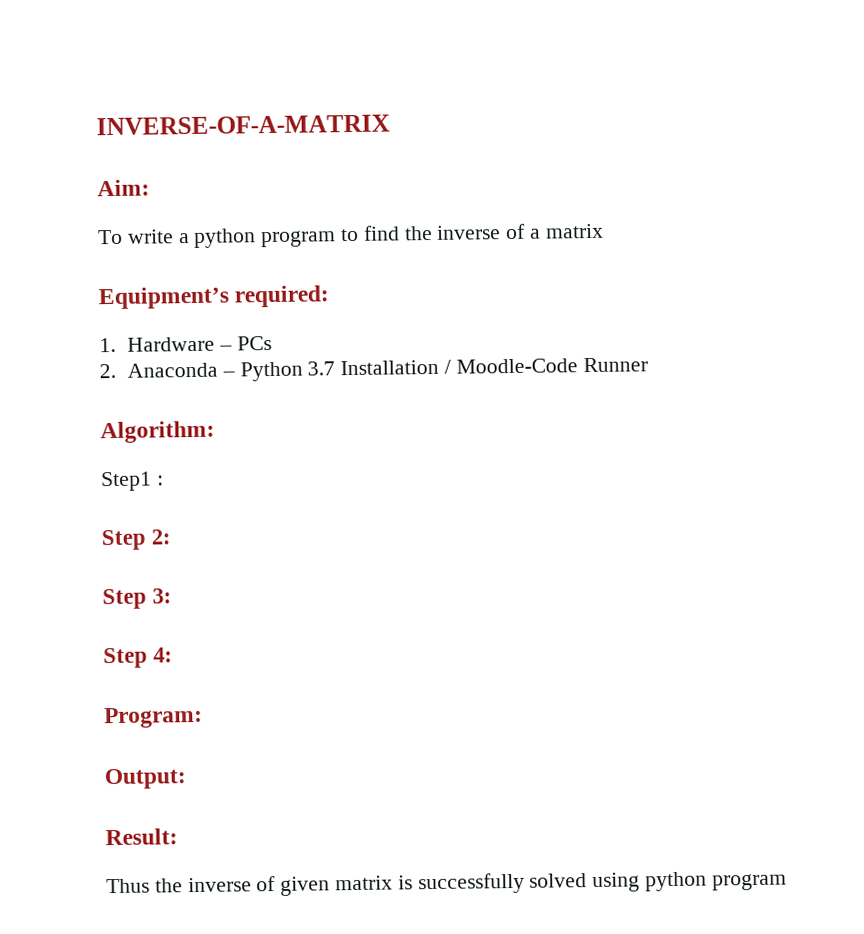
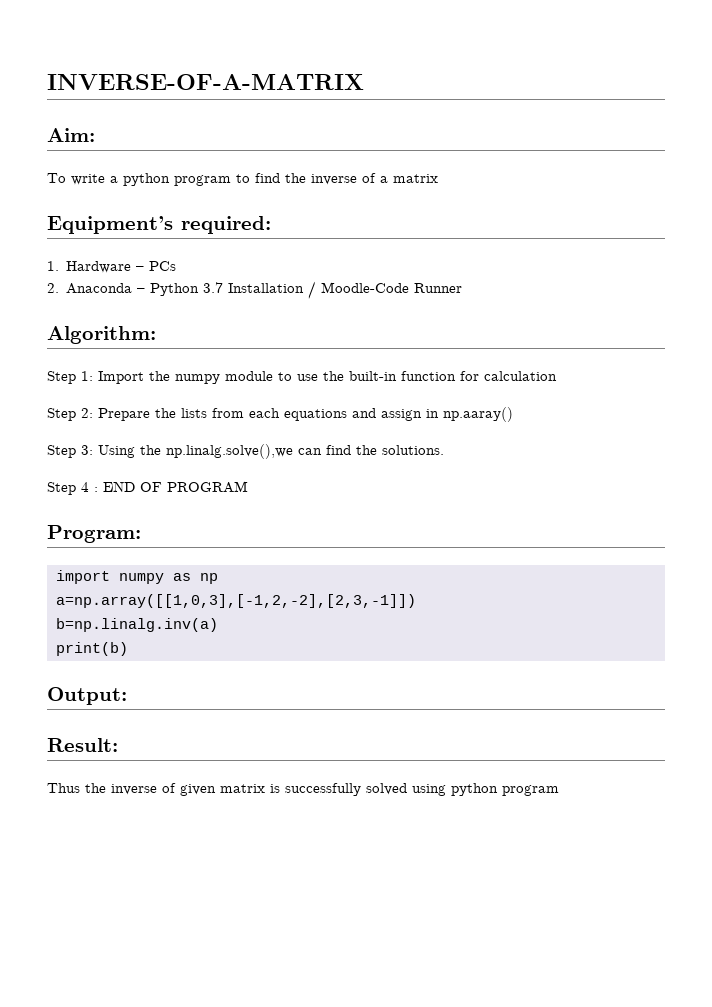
- Step1 :
- Step 2:
- Step 3:
- Step 4:
+ Step 1: Import the numpy module to use the built-in function for calculation
+ Step 2: Prepare the lists from each equations and assign in np.aaray()
+ Step 3: Using the np.linalg.solve(),we can find the solutions.
+ Step 4 : END OF PROGRAM
  Program:
+ import numpy as np
+ a=np.array([[1,0,3],[-1,2,-2],[2,3,-1]])
+ b=np.linalg.inv(a)
+ print(b)

